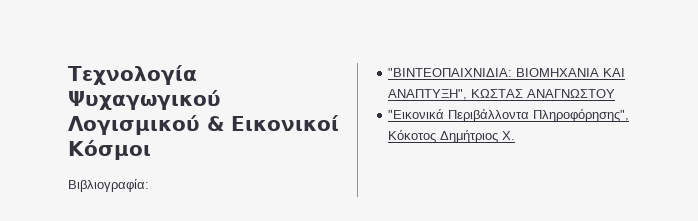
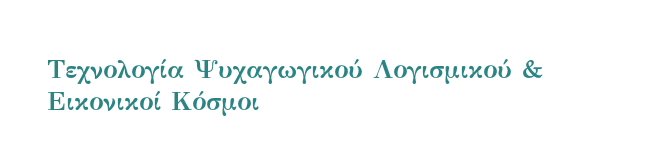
- Βιβλιογραφία:
- "ΒΙΝΤΕΟΠΑΙΧΝΙΔΙΑ: ΒΙΟΜΗΧΑΝΙΑ ΚΑΙ ΑΝΑΠΤΥΞΗ", ΚΩΣΤΑΣ ΑΝΑΓΝΩΣΤΟΥ
- "Εικονικά Περιβάλλοντα Πληροφόρησης", Κόκοτος Δημήτριος Χ.

